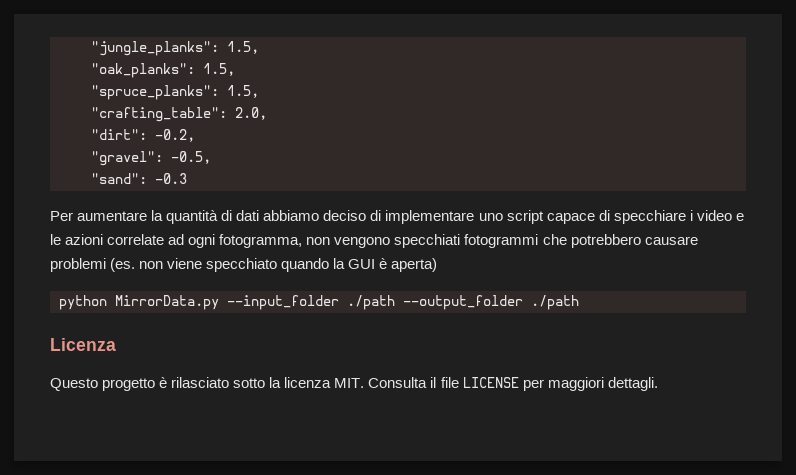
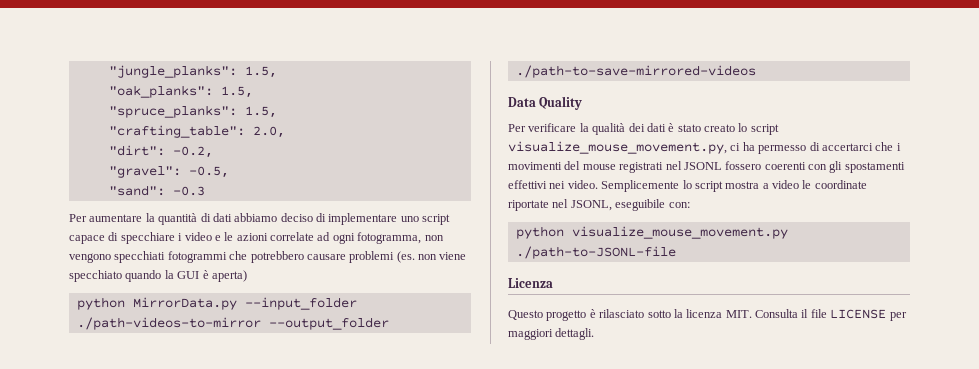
- python MirrorData.py --input_folder ./path --output_folder ./path
+ python MirrorData.py --input_folder ./path-videos-to-mirror --output_folder ./path-to-save-mirrored-videos
+ Data Quality
+ Per verificare la qualità dei dati è stato creato lo script visualize_mouse_movement.py, ci ha permesso di accertarci che i movimenti del mouse registrati nel JSONL fossero coerenti con gli spostamenti effettivi nei video. Semplicemente lo script mostra a video le coordinate riportate nel JSONL, eseguibile con:
+ python visualize_mouse_movement.py ./path-to-JSONL-file

